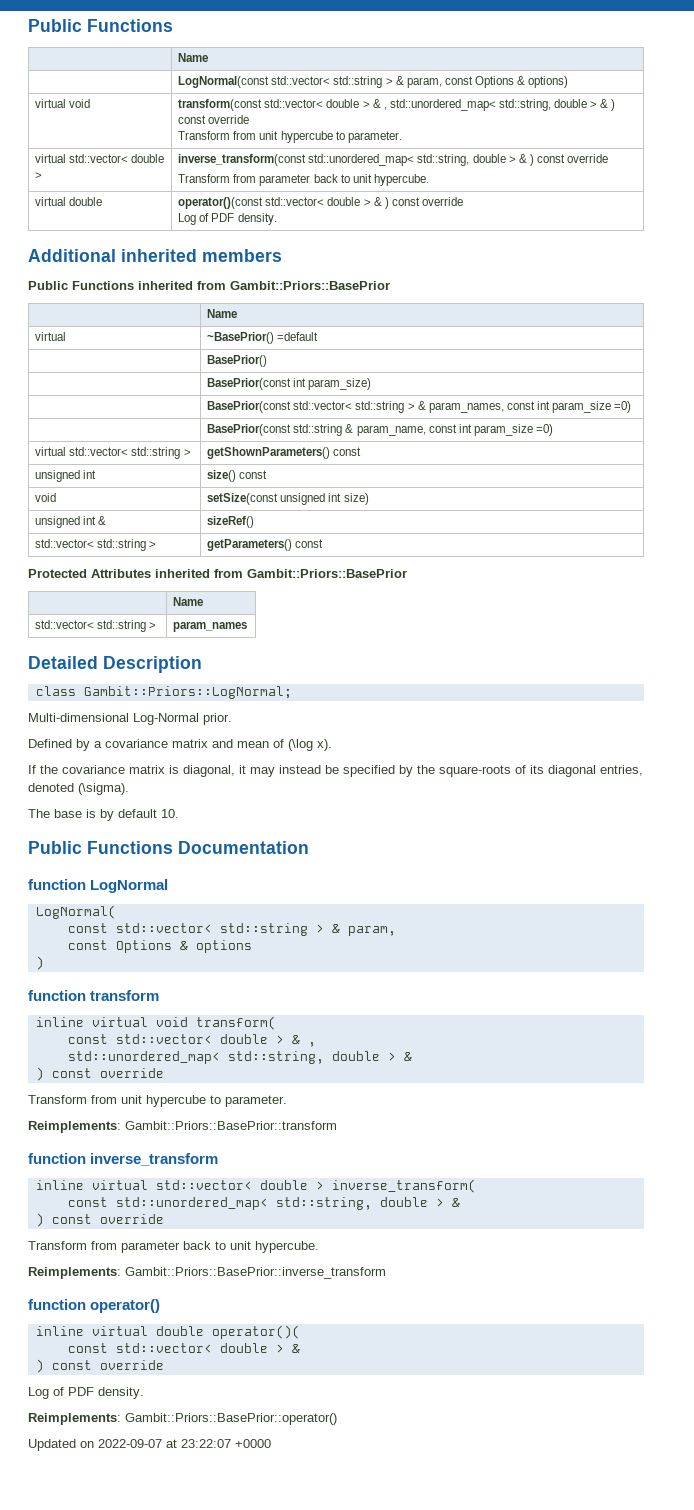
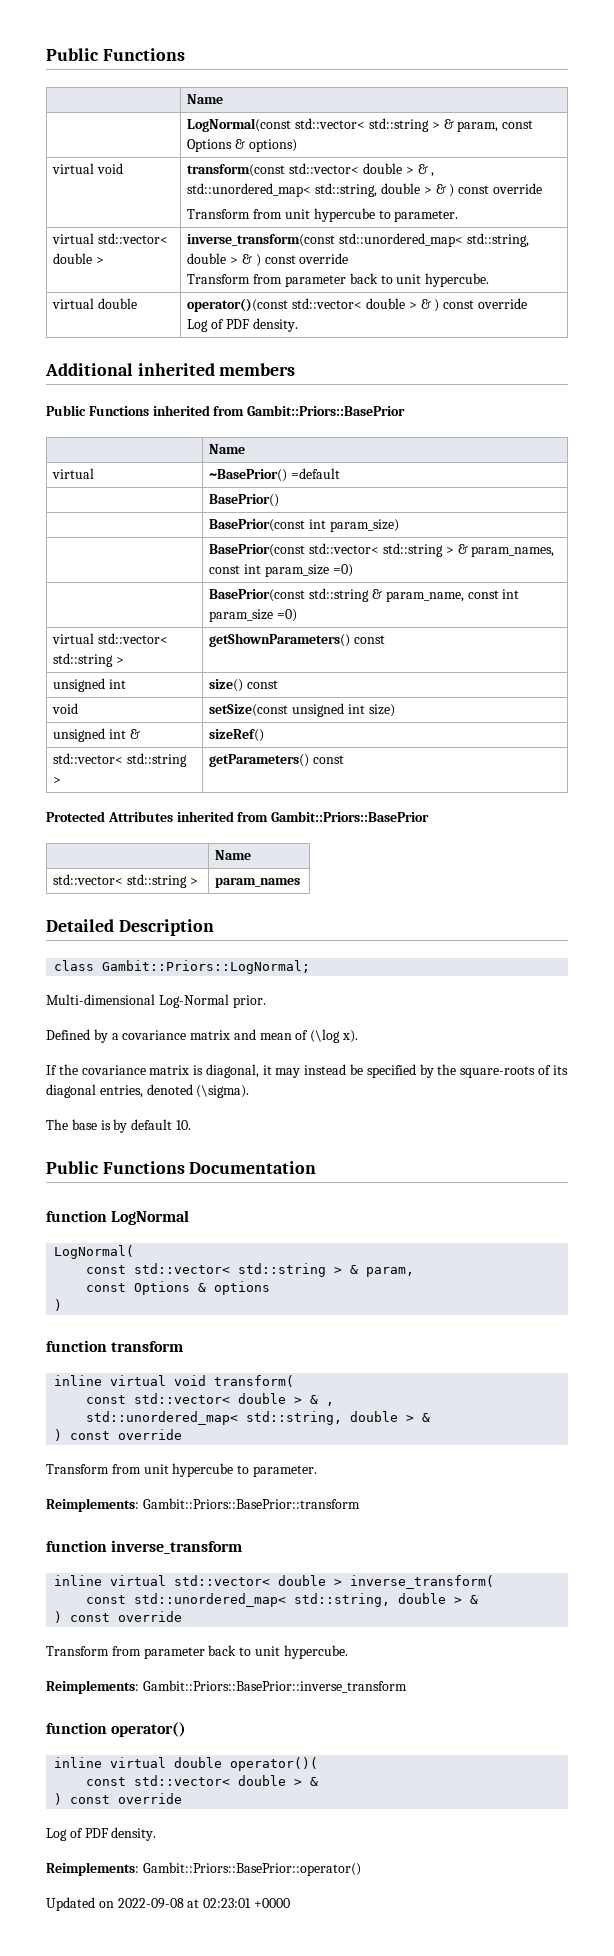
- Updated on 2022-09-07 at 23:22:07 +0000
+ Updated on 2022-09-08 at 02:23:01 +0000

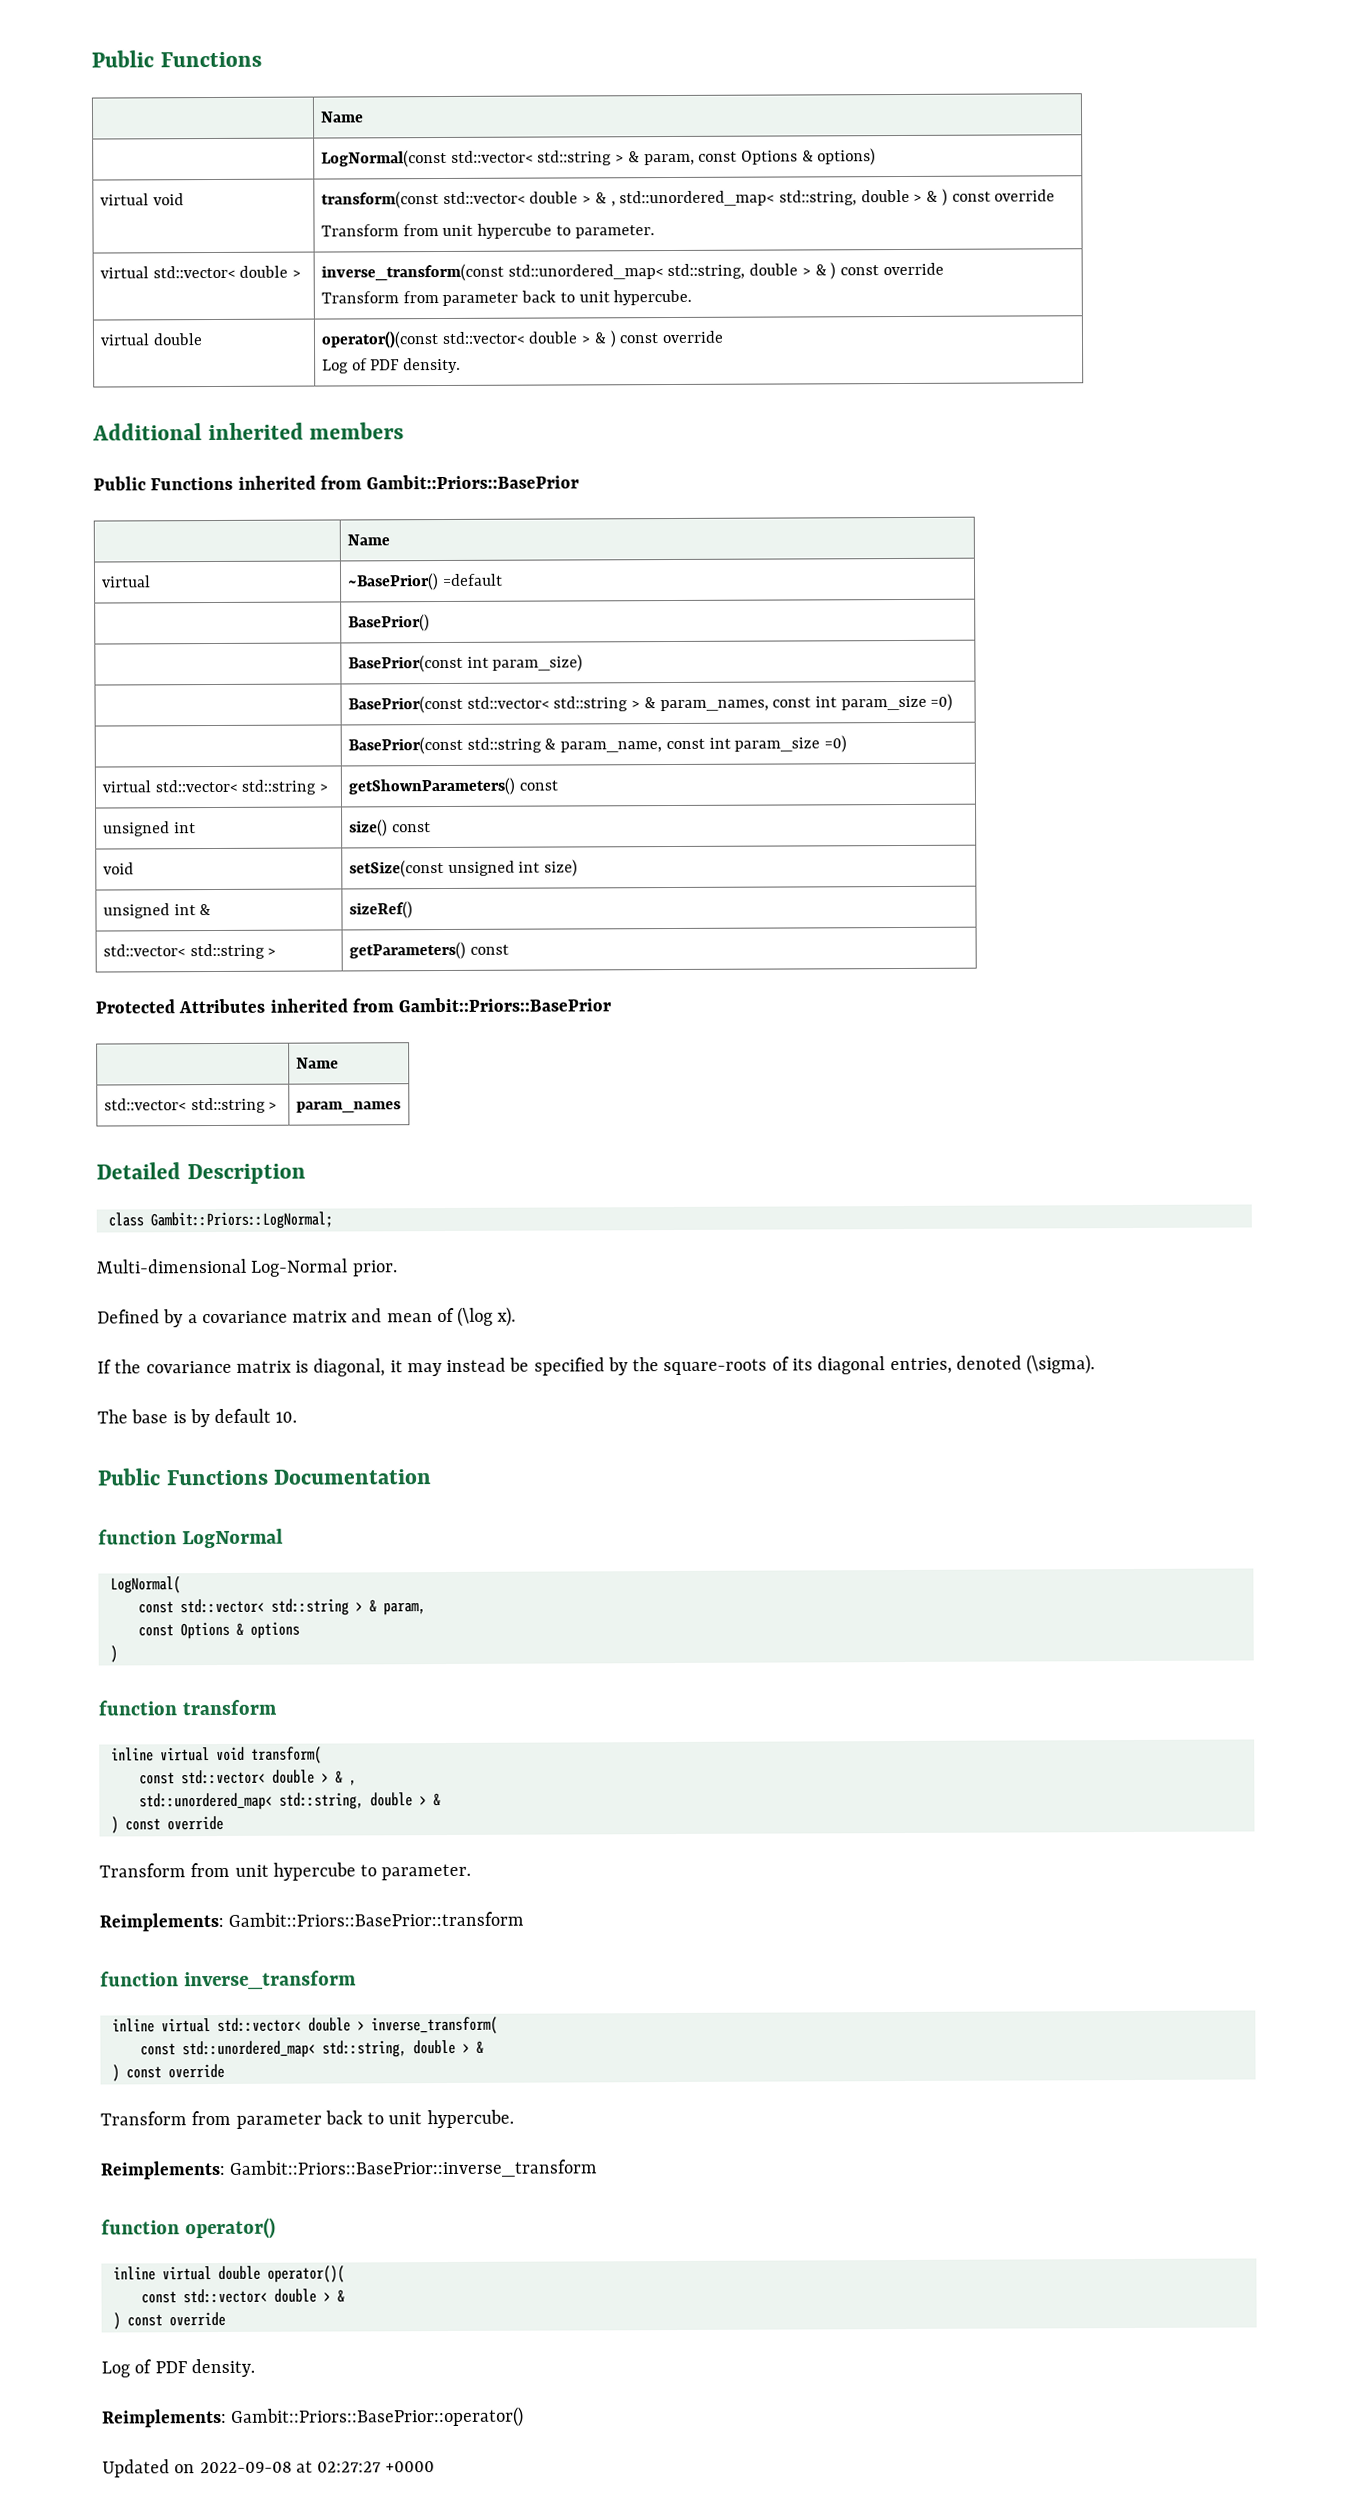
- Updated on 2022-09-08 at 02:23:01 +0000
+ Updated on 2022-09-08 at 02:27:27 +0000

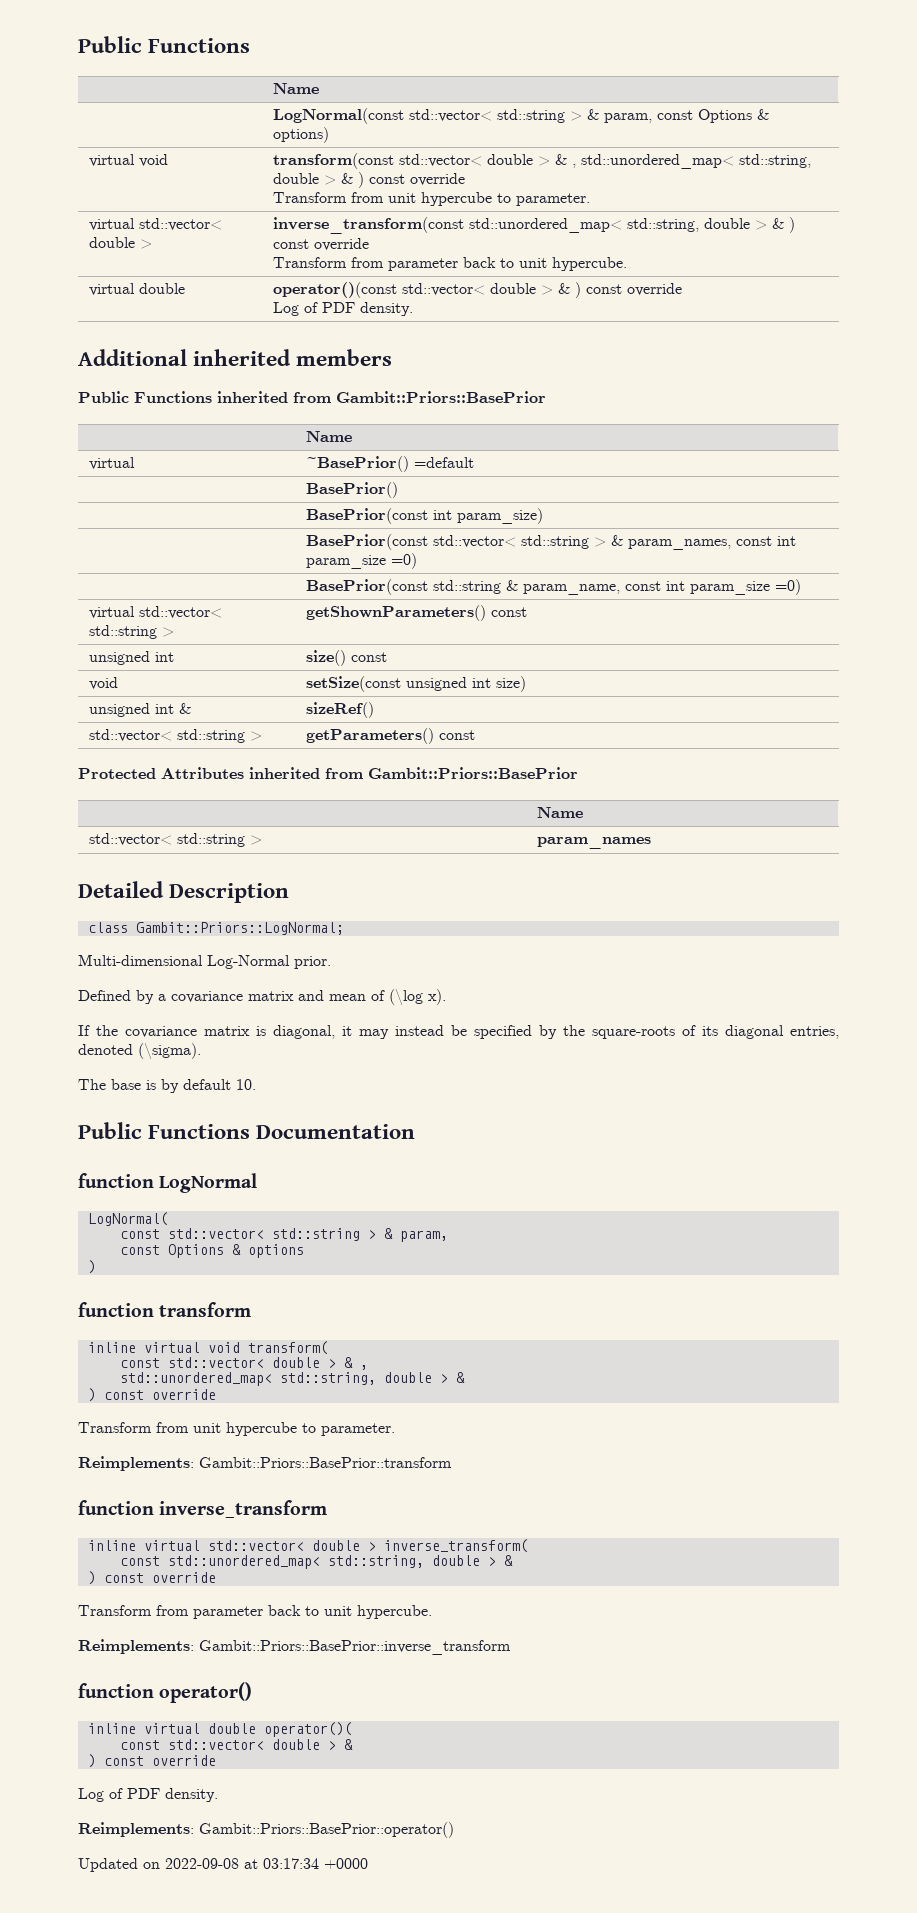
- Updated on 2022-09-08 at 02:27:27 +0000
+ Updated on 2022-09-08 at 03:17:34 +0000

